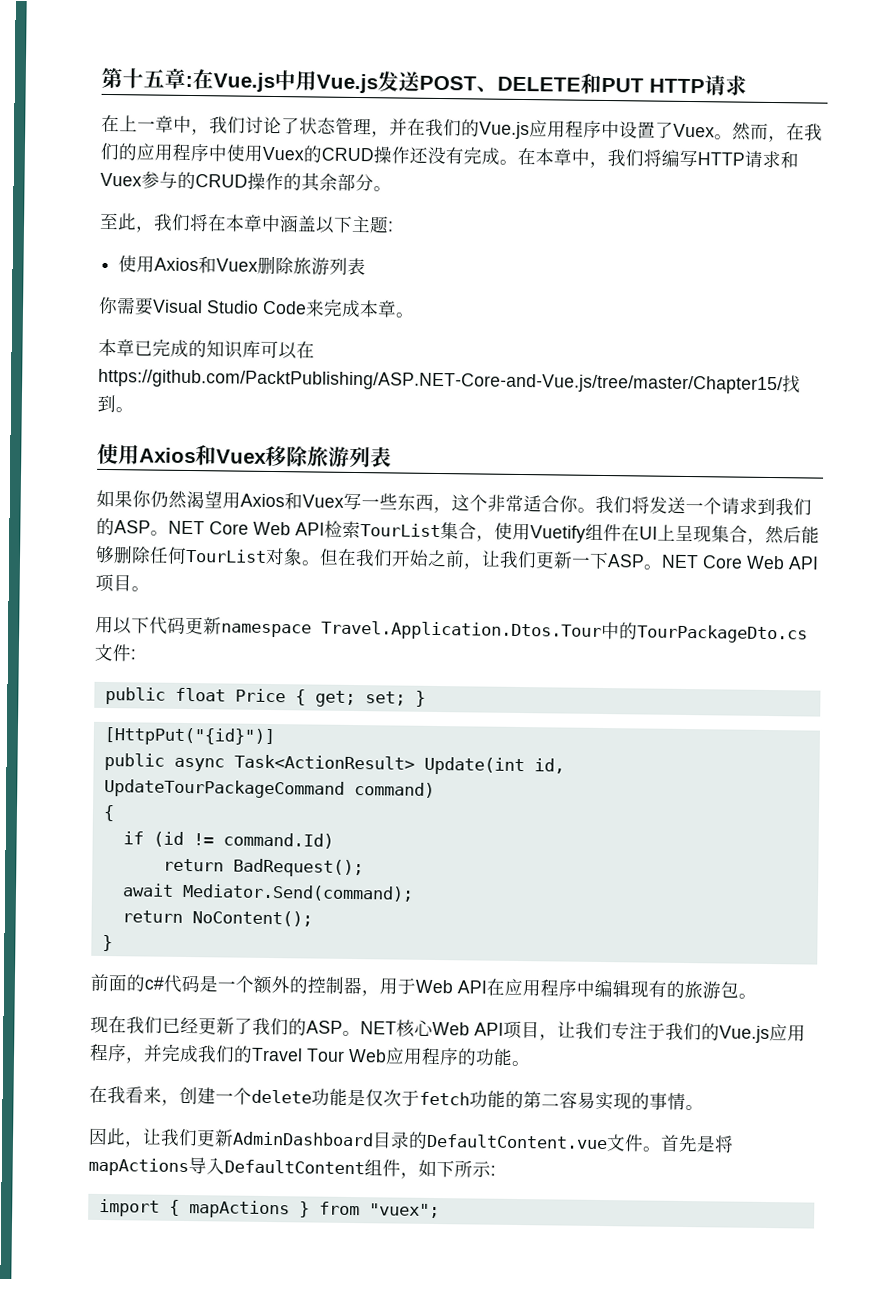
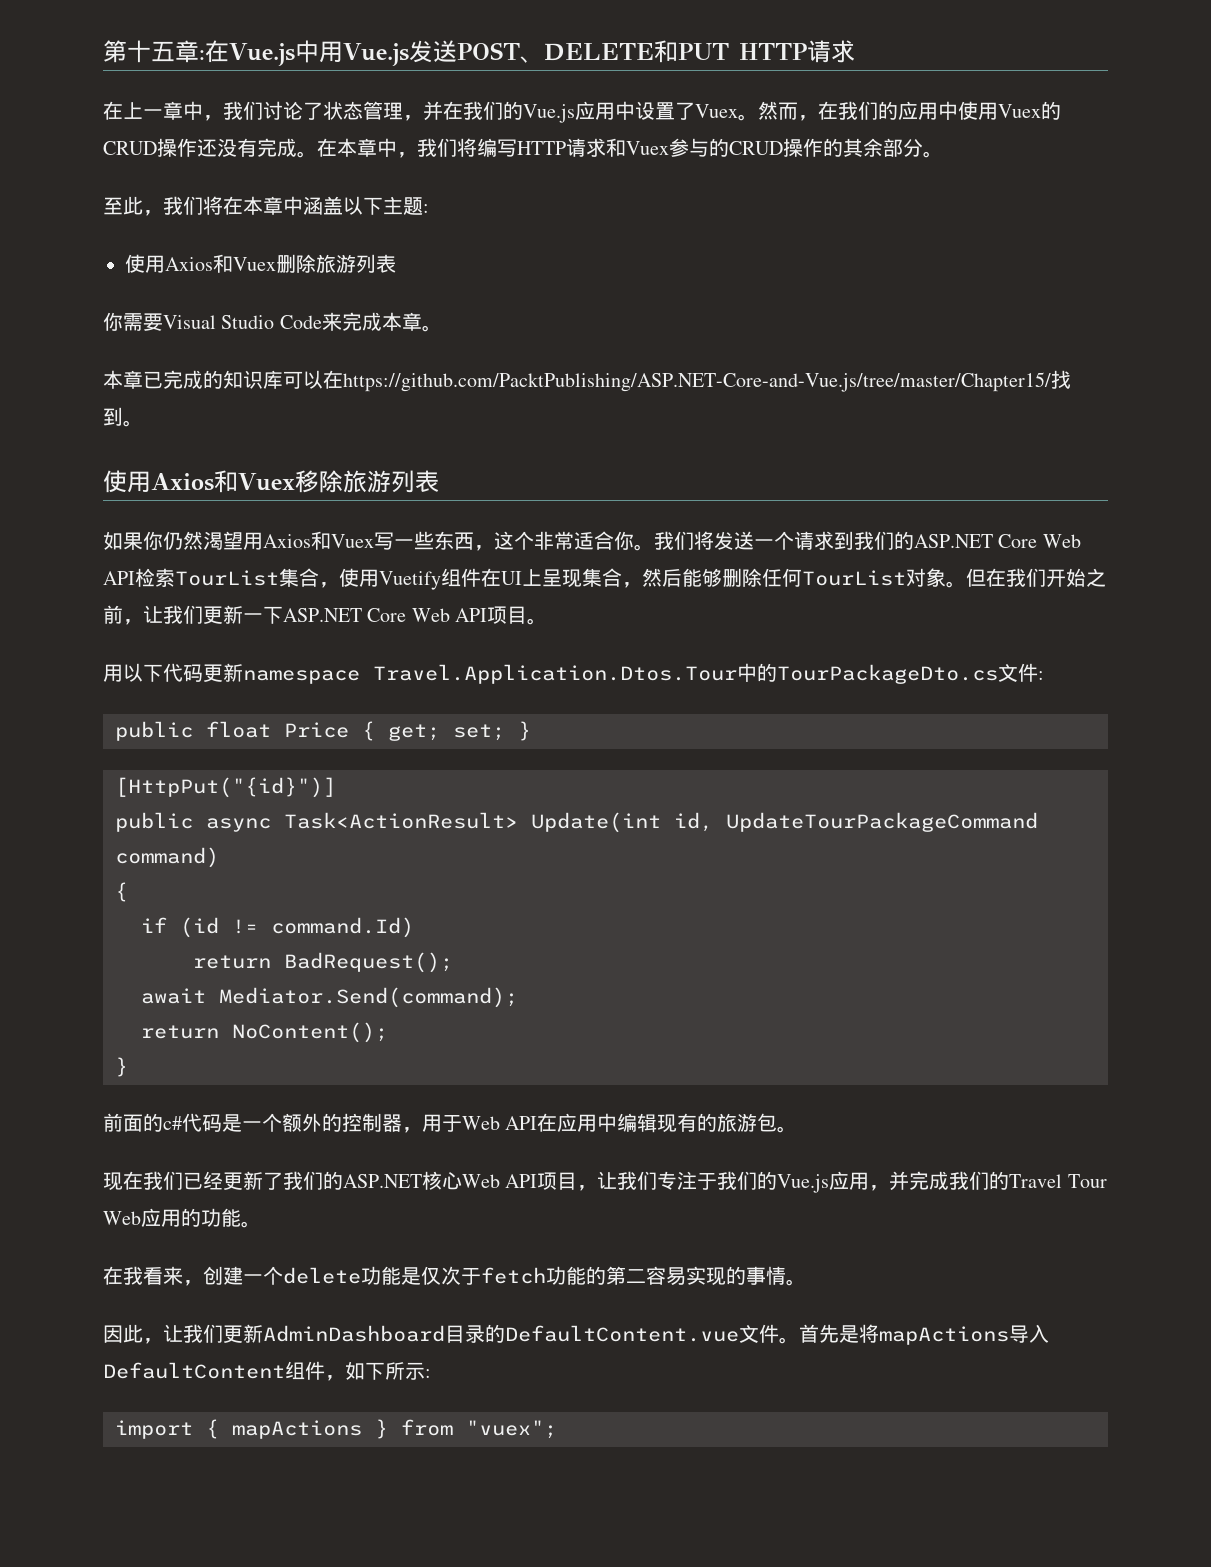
- 在上一章中，我们讨论了状态管理，并在我们的Vue.js应用程序中设置了Vuex。
+ 在上一章中，我们讨论了状态管理，并在我们的Vue.js应用中设置了Vuex。
- 然而，在我们的应用程序中使用Vuex的CRUD操作还没有完成。
+ 然而，在我们的应用中使用Vuex的CRUD操作还没有完成。
- 我们将发送一个请求到我们的ASP。NET Core Web API检索TourList集合，使用Vuetify组件在UI上呈现集合，然后能够删除任何TourList对象。
+ 我们将发送一个请求到我们的ASP.NET Core Web API检索TourList集合，使用Vuetify组件在UI上呈现集合，然后能够删除任何TourList对象。
- 但在我们开始之前，让我们更新一下ASP。NET Core Web API项目。
+ 但在我们开始之前，让我们更新一下ASP.NET Core Web API项目。
- 前面的c#代码是一个额外的控制器，用于Web API在应用程序中编辑现有的旅游包。
+ 前面的c#代码是一个额外的控制器，用于Web API在应用中编辑现有的旅游包。
- 现在我们已经更新了我们的ASP。NET核心Web API项目，让我们专注于我们的Vue.js应用程序，并完成我们的Travel Tour Web应用程序的功能。
+ 现在我们已经更新了我们的ASP.NET核心Web API项目，让我们专注于我们的Vue.js应用，并完成我们的Travel Tour Web应用的功能。

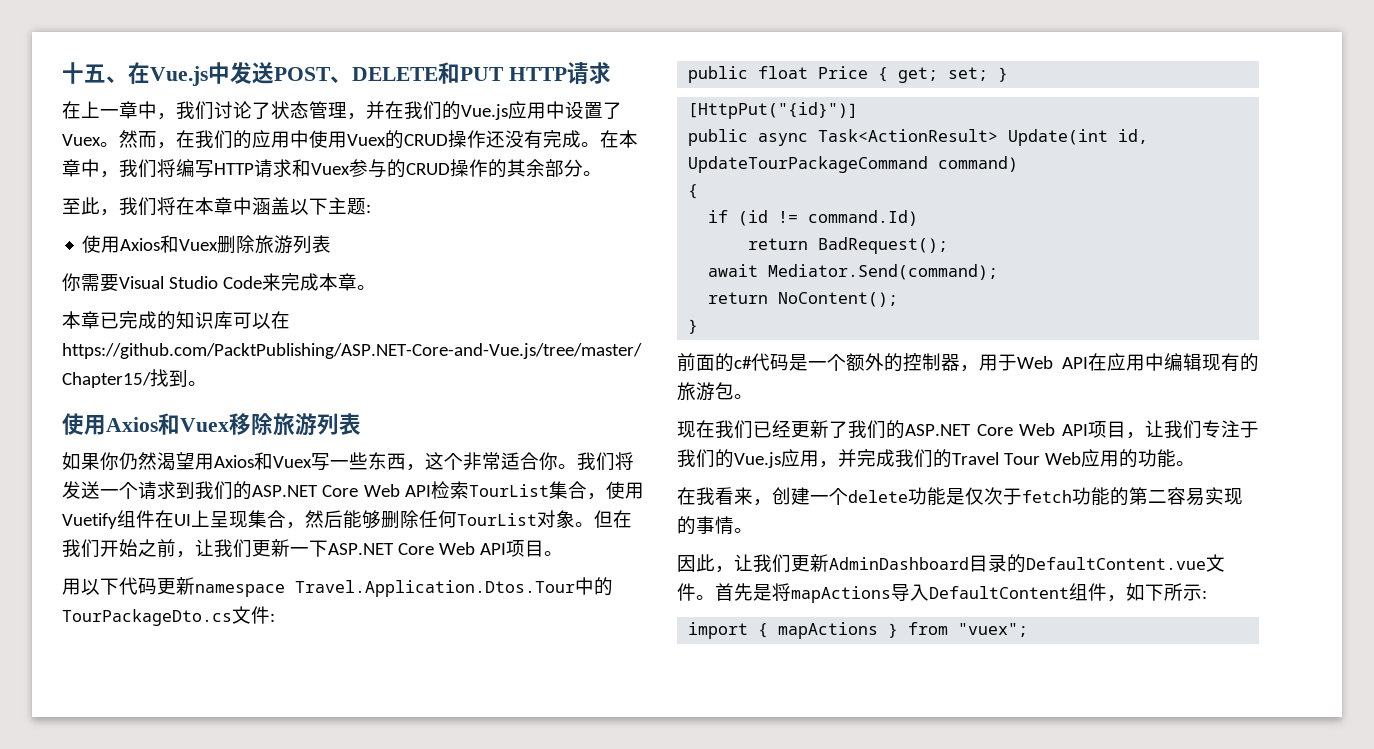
- 第十五章:在Vue.js中用Vue.js发送POST、DELETE和PUT HTTP请求
+ 十五、在Vue.js中发送POST、DELETE和PUT HTTP请求
- 现在我们已经更新了我们的ASP.NET核心Web API项目，让我们专注于我们的Vue.js应用，并完成我们的Travel Tour Web应用的功能。
+ 现在我们已经更新了我们的ASP.NET Core Web API项目，让我们专注于我们的Vue.js应用，并完成我们的Travel Tour Web应用的功能。

